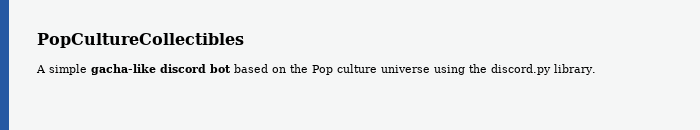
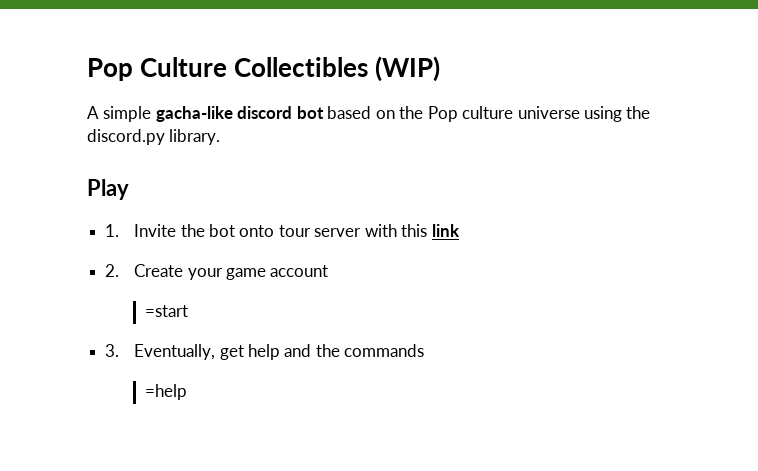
- PopCultureCollectibles
+ Pop Culture Collectibles (WIP)
+ Play
+ 1. Invite the bot onto tour server with this link
+ 2. Create your game account
+ =start
+ 3. Eventually, get help and the commands
+ =help

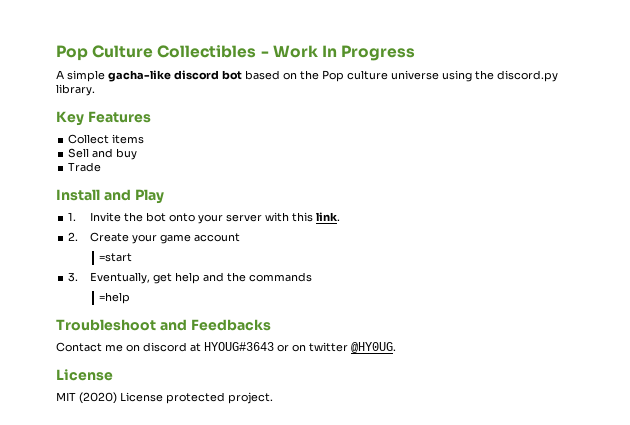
- Pop Culture Collectibles (WIP)
+ Pop Culture Collectibles - Work In Progress
- Play
+ Key Features
+ Collect items
+ Sell and buy
+ Trade
+ Install and Play
- 1. Invite the bot onto tour server with this link
+ 1. Invite the bot onto your server with this link.
+ Troubleshoot and Feedbacks
+ Contact me on discord at HYOUG#3643 or on twitter @HY0UG.
+ License
+ MIT (2020) License protected project.

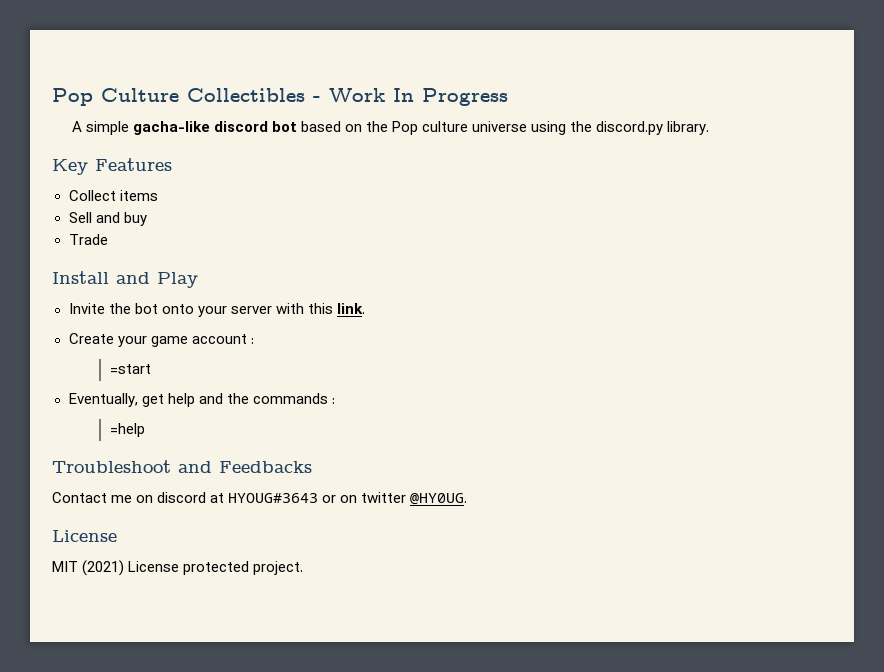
- 1. Invite the bot onto your server with this link.
+ Invite the bot onto your server with this link.
- 2. Create your game account
+ Create your game account :
- 3. Eventually, get help and the commands
+ Eventually, get help and the commands :
- MIT (2020) License protected project.
+ MIT (2021) License protected project.

